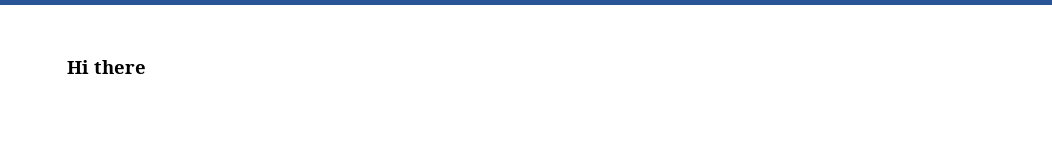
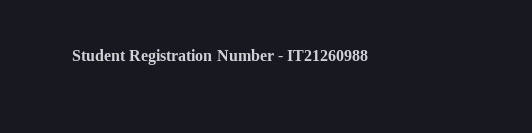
- Hi there
+ Student Registration Number - IT21260988

